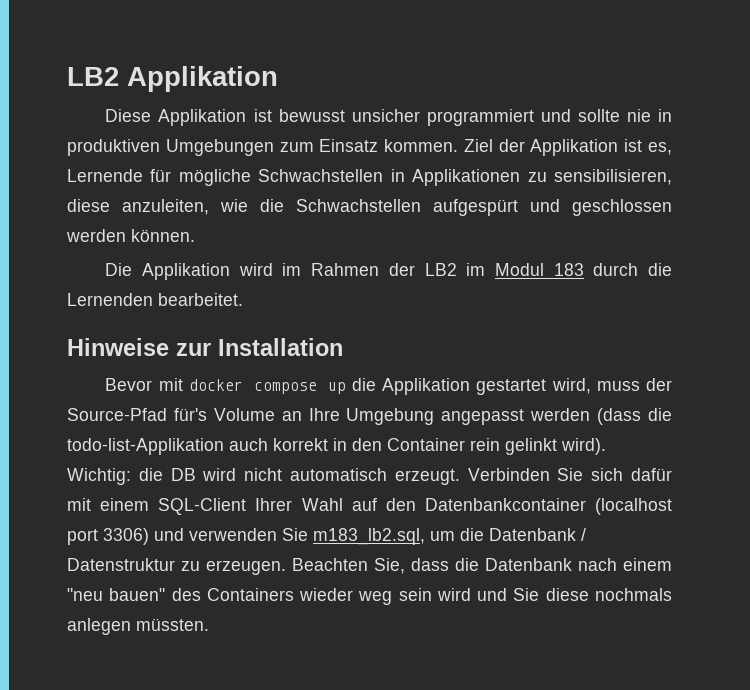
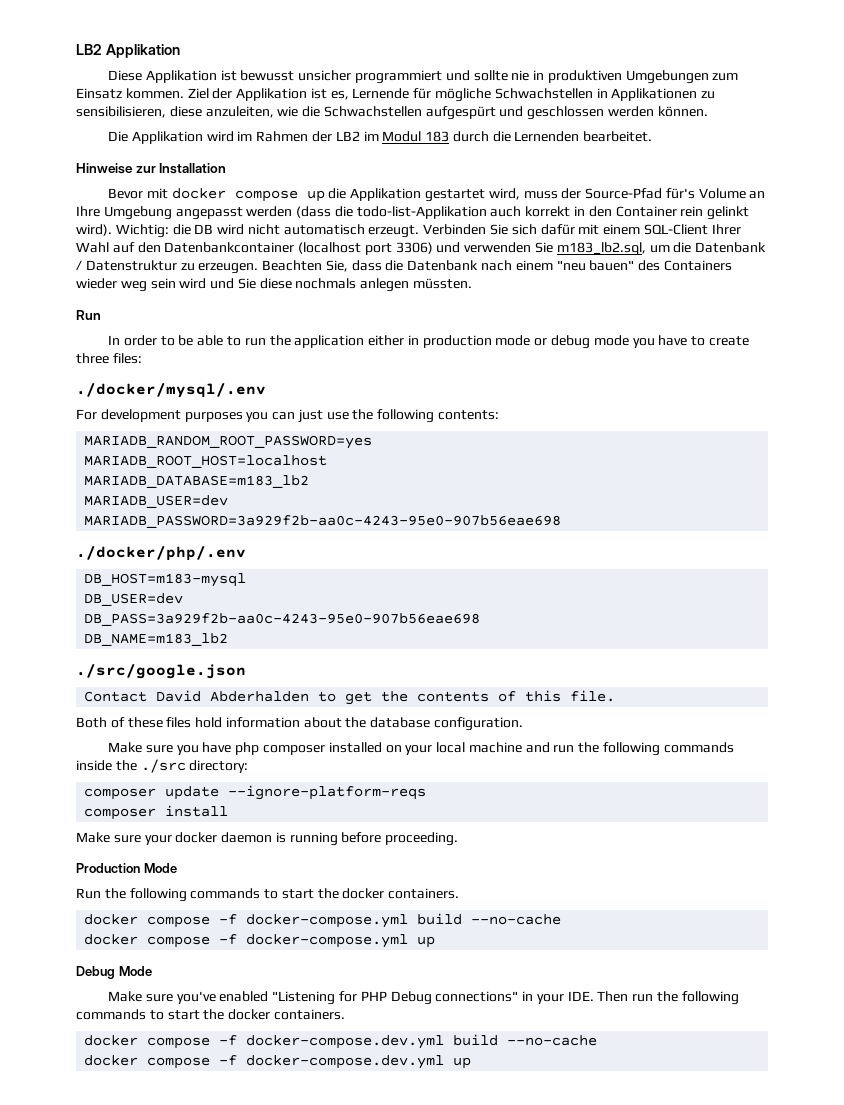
  Beachten Sie, dass die Datenbank nach einem "neu bauen" des Containers wieder weg sein wird und Sie diese nochmals anlegen müssten.
+ Run
+ In order to be able to run the application either in production mode or debug mode you have to create three files:
+ ./docker/mysql/.env
+ For development purposes you can just use the following contents:
+ MARIADB_RANDOM_ROOT_PASSWORD=yes
+ MARIADB_ROOT_HOST=localhost
+ MARIADB_DATABASE=m183_lb2
+ MARIADB_USER=dev
+ MARIADB_PASSWORD=3a929f2b-aa0c-4243-95e0-907b56eae698
+ ./docker/php/.env
+ DB_HOST=m183-mysql
+ DB_USER=dev
+ DB_PASS=3a929f2b-aa0c-4243-95e0-907b56eae698
+ DB_NAME=m183_lb2
+ ./src/google.json
+ Contact David Abderhalden to get the contents of this file.
+ Both of these files hold information about the database configuration.
+ Make sure you have php composer installed on your local machine and run the following commands inside the ./src directory:
+ composer update --ignore-platform-reqs
+ composer install
+ Make sure your docker daemon is running before proceeding.
+ Production Mode
+ Run the following commands to start the docker containers.
+ docker compose -f docker-compose.yml build --no-cache
+ docker compose -f docker-compose.yml up
+ Debug Mode
+ Make sure you've enabled "Listening for PHP Debug connections" in your IDE. Then run the following commands to start the docker containers.
+ docker compose -f docker-compose.dev.yml build --no-cache
+ docker compose -f docker-compose.dev.yml up

